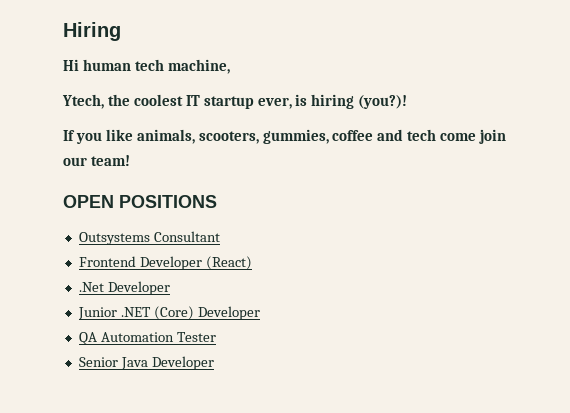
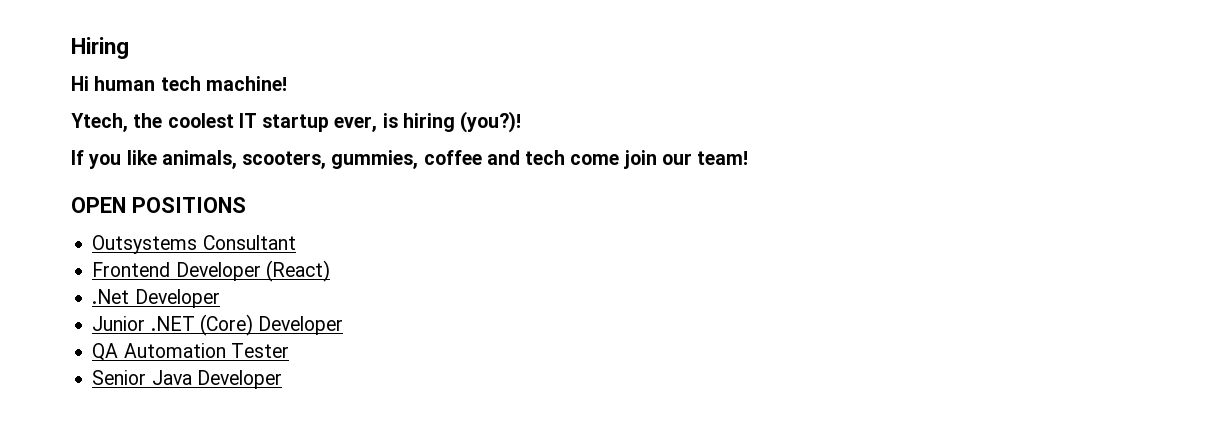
- Hi human tech machine,
+ Hi human tech machine!

